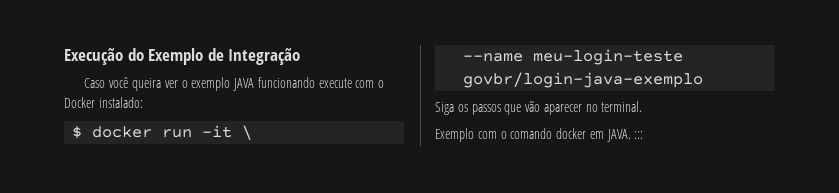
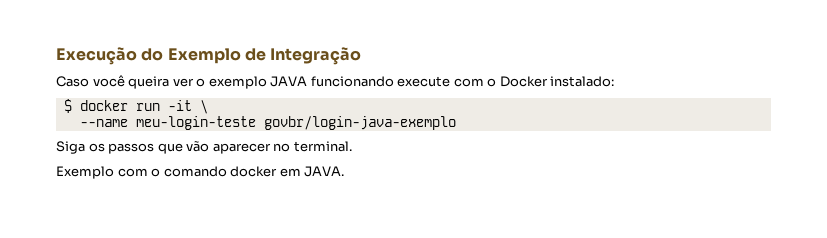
- Exemplo com o comando docker em JAVA. :::
+ Exemplo com o comando docker em JAVA.

